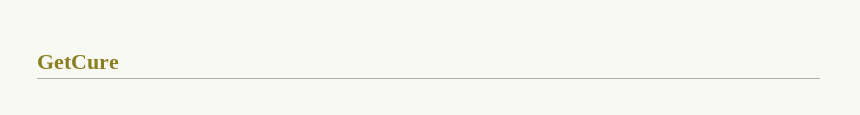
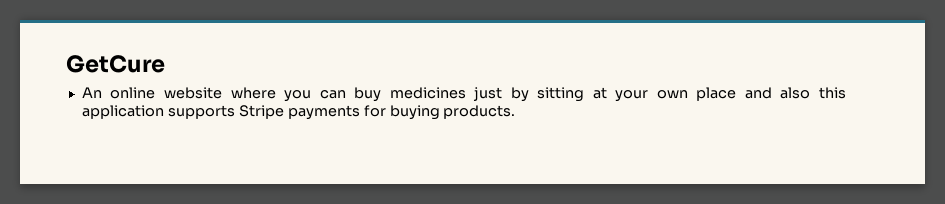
+ An online website where you can buy medicines just by sitting at your own place and also this application supports Stripe payments for buying products.

